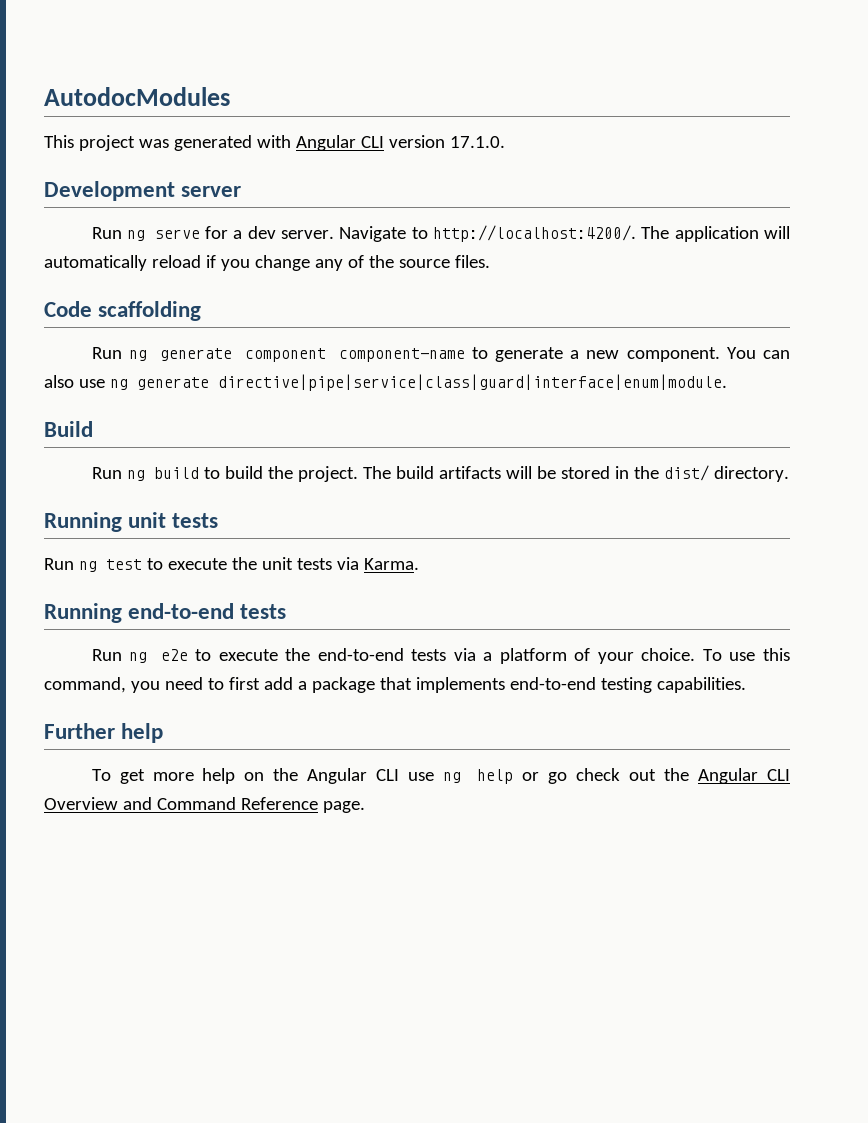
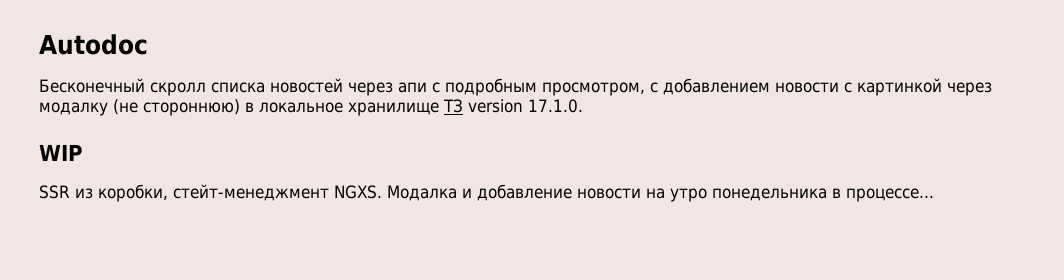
- AutodocModules
- This project was generated with Angular CLI version 17.1.0.
- Development server
- Run ng serve for a dev server. Navigate to http://localhost:4200/. The application will automatically reload if you change any of the source files.
- Code scaffolding
- Run ng generate component component-name to generate a new component. You can also use ng generate directive|pipe|service|class|guard|interface|enum|module.
- Build
- Run ng build to build the project. The build artifacts will be stored in the dist/ directory.
- Running unit tests
- Run ng test to execute the unit tests via Karma.
- Running end-to-end tests
- Run ng e2e to execute the end-to-end tests via a platform of your choice. To use this command, you need to first add a package that implements end-to-end testing capabilities.
- Further help
- To get more help on the Angular CLI use ng help or go check out the Angular CLI Overview and Command Reference page.
+ Autodoc
+ Бесконечный скролл списка новостей через апи с подробным просмотром, с добавлением новости с картинкой через модалку (не стороннюю) в локальное хранилище ТЗ version 17.1.0.
+ WIP
+ SSR из коробки, стейт-менеджмент NGXS. Модалка и добавление новости на утро понедельника в процессе...

